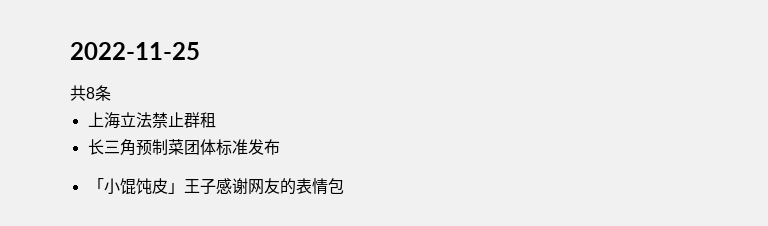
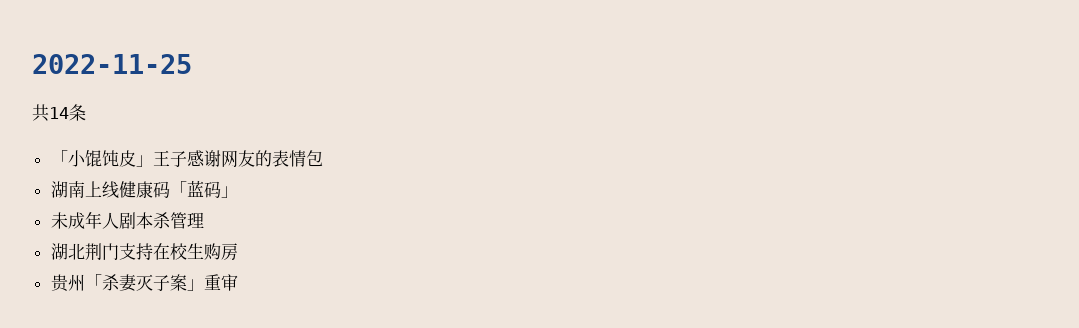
- 共8条
+ 共14条
- 上海立法禁止群租
- 长三角预制菜团体标准发布
+ 湖南上线健康码「蓝码」
+ 未成年人剧本杀管理
+ 湖北荆门支持在校生购房
+ 贵州「杀妻灭子案」重审

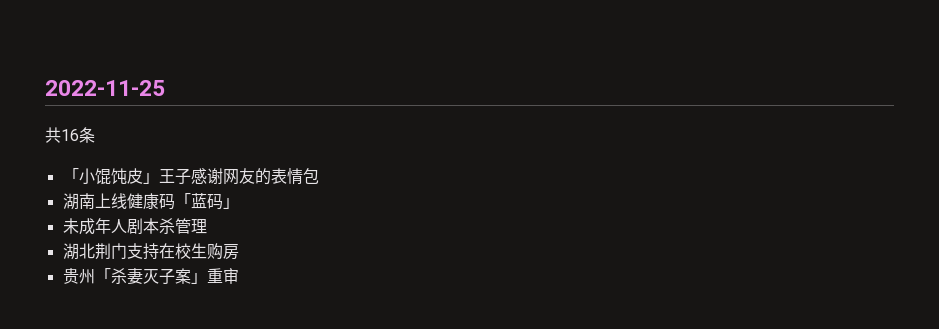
- 共14条
+ 共16条

